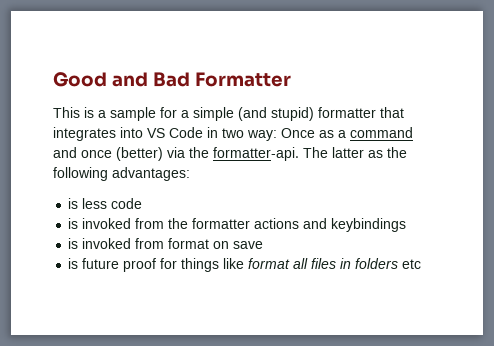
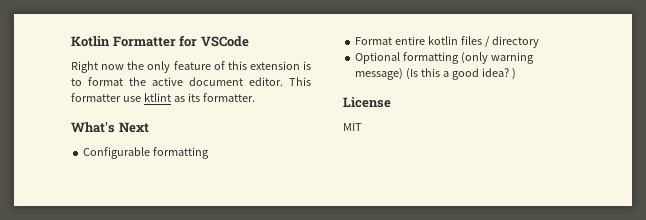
- Good and Bad Formatter
- This is a sample for a simple (and stupid) formatter that integrates into VS Code in two way: Once as a command and once (better) via the formatter-api. The latter as the following advantages:
- is less code
- is invoked from the formatter actions and keybindings
- is invoked from format on save
- is future proof for things like format all files in folders etc
+ Kotlin Formatter for VSCode
+ Right now the only feature of this extension is to format the active document editor. This formatter use ktlint as its formatter.
+ What's Next
+ Configurable formatting
+ Format entire kotlin files / directory
+ Optional formatting (only warning message) (Is this a good idea? )
+ License
+ MIT

